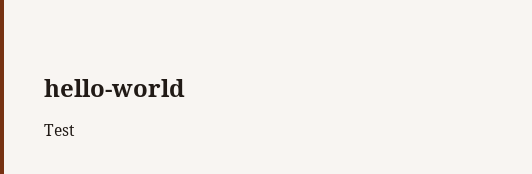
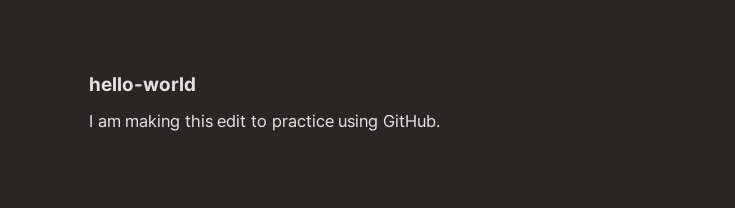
- Test
+ I am making this edit to practice using GitHub.

